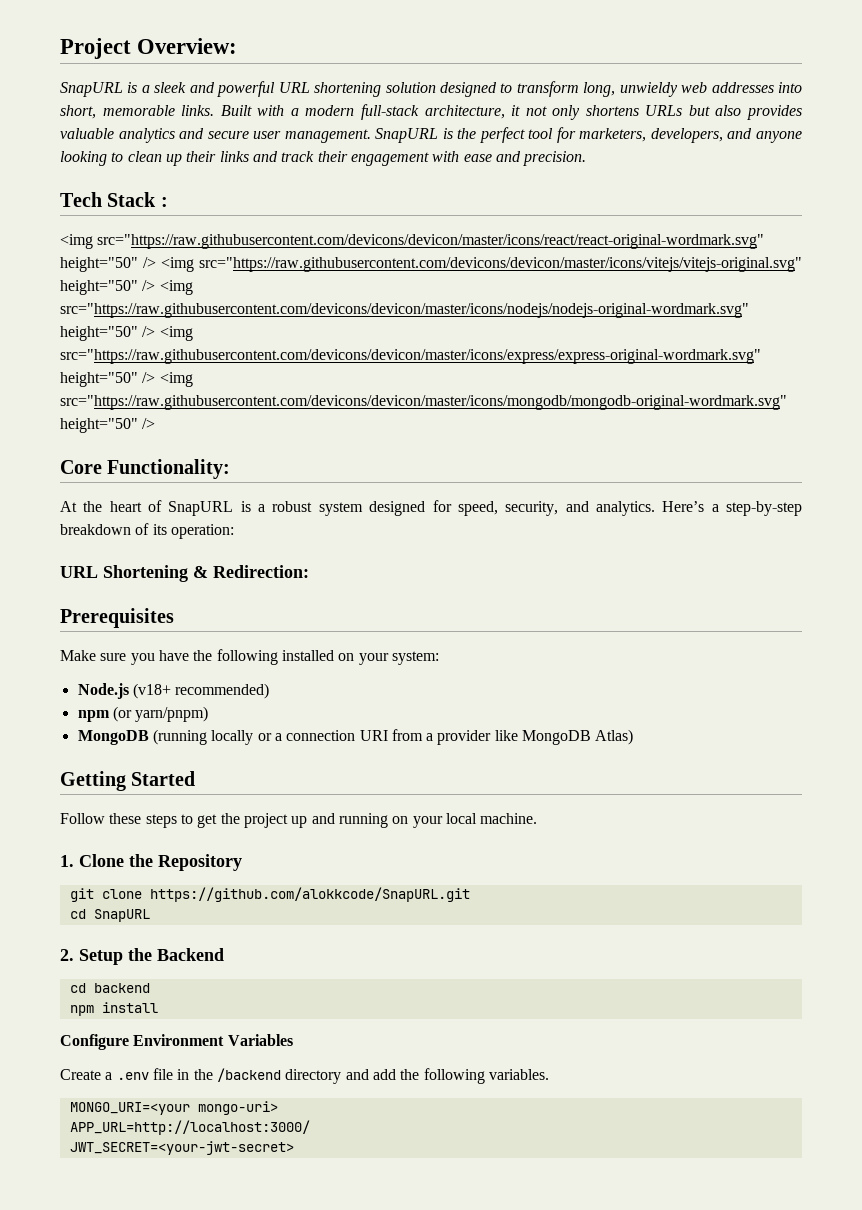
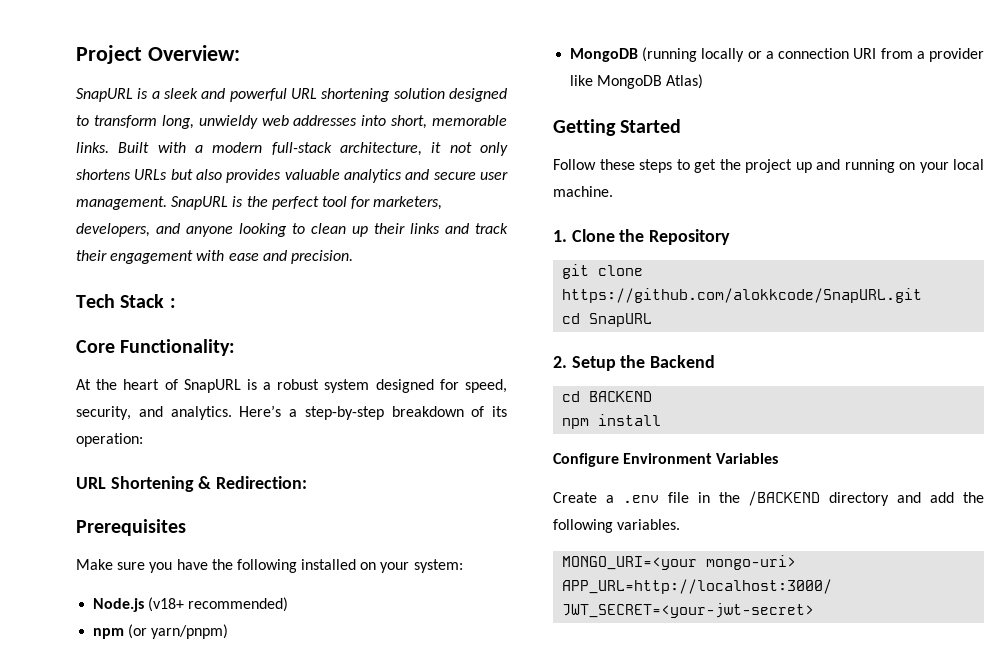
- <img src="https://raw.githubusercontent.com/devicons/devicon/master/icons/react/react-original-wordmark.svg" height="50" /> <img src="https://raw.githubusercontent.com/devicons/devicon/master/icons/vitejs/vitejs-original.svg" height="50" /> <img src="https://raw.githubusercontent.com/devicons/devicon/master/icons/nodejs/nodejs-original-wordmark.svg" height="50" /> <img src="https://raw.githubusercontent.com/devicons/devicon/master/icons/express/express-original-wordmark.svg" height="50" /> <img src="https://raw.githubusercontent.com/devicons/devicon/master/icons/mongodb/mongodb-original-wordmark.svg" height="50" />
- cd backend
+ cd BACKEND
- Create a .env file in the /backend directory and add the following variables.
+ Create a .env file in the /BACKEND directory and add the following variables.

